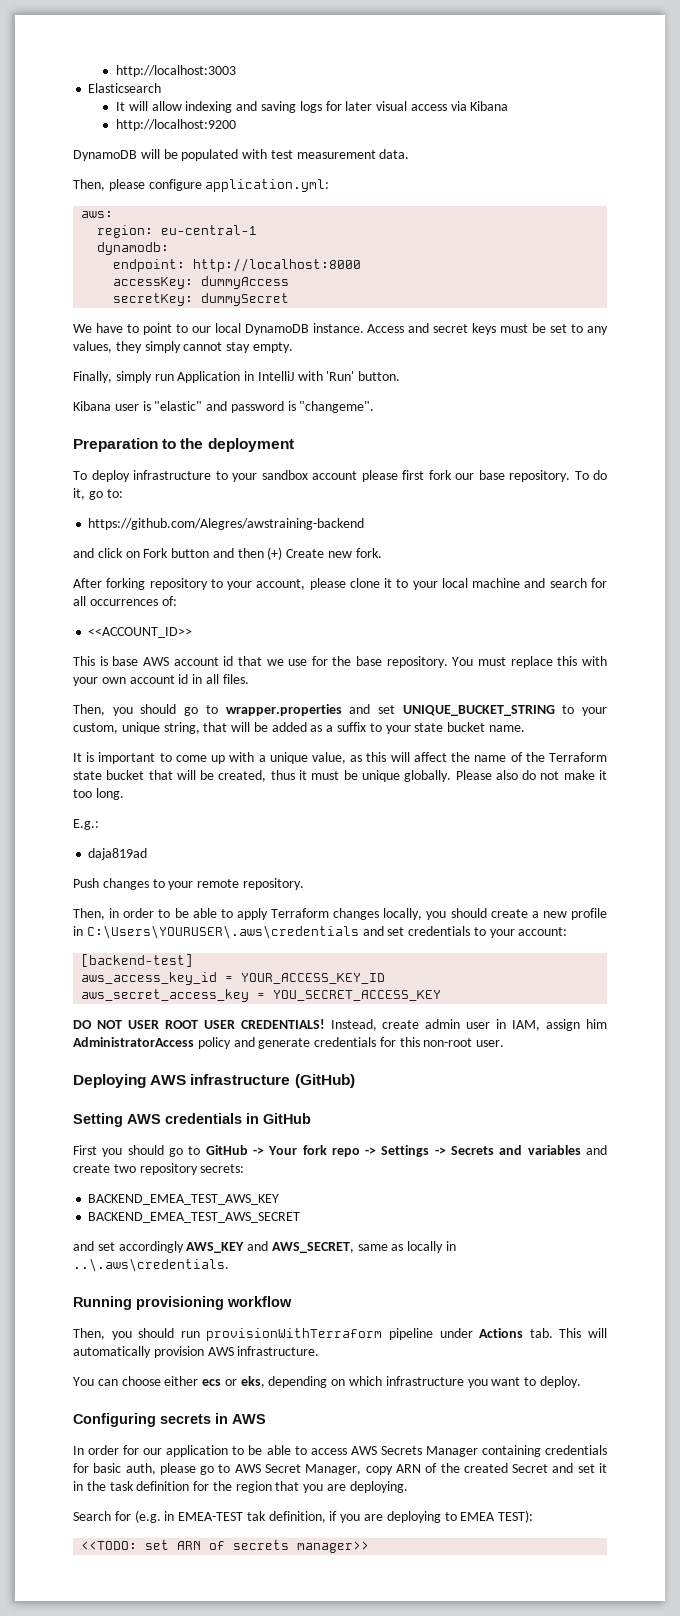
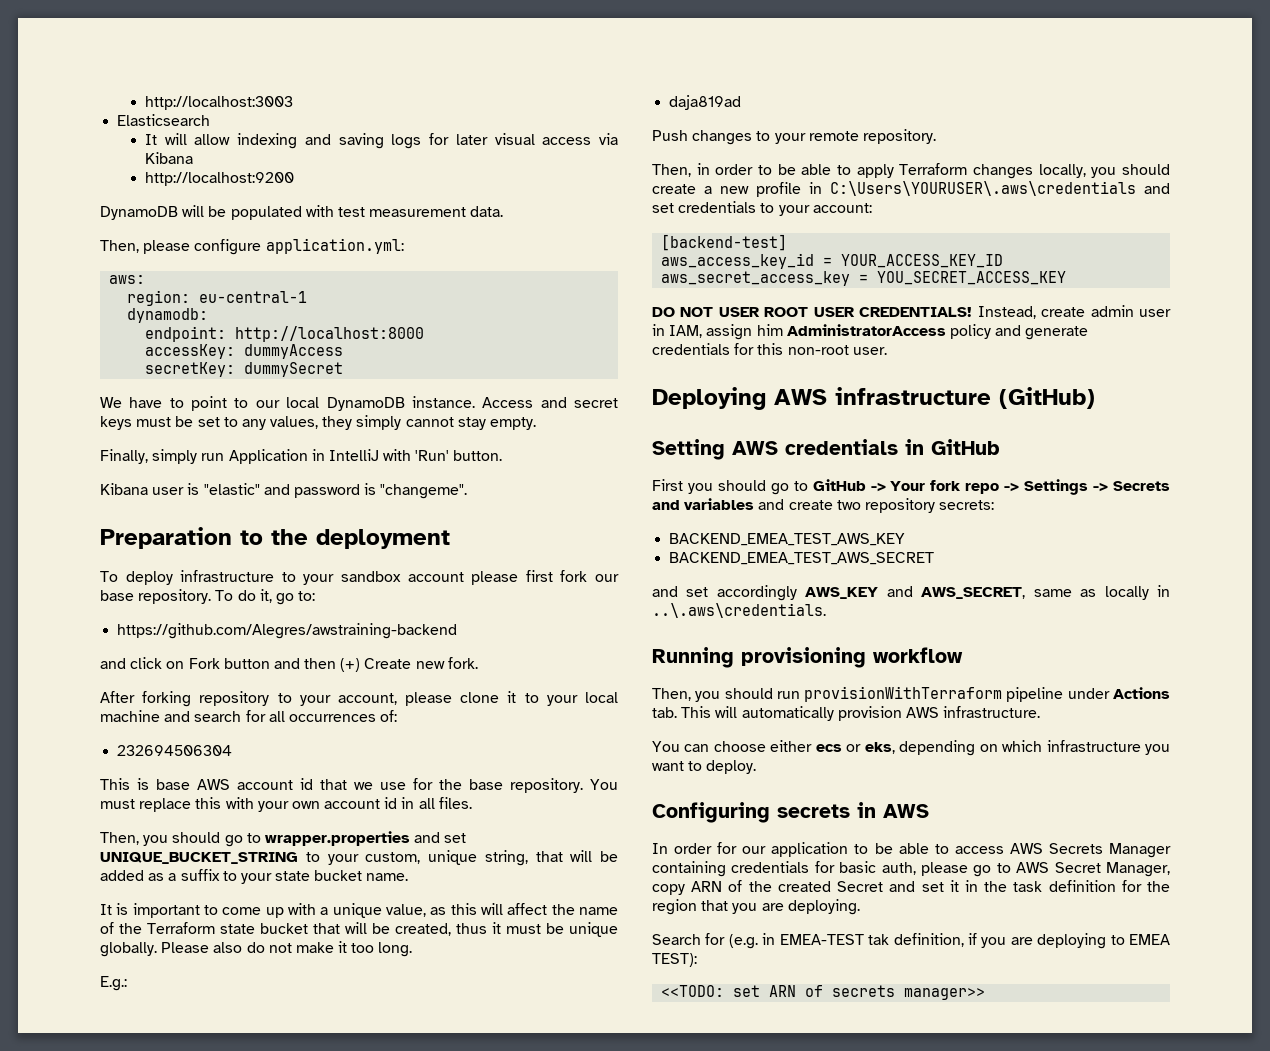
- <<ACCOUNT_ID>>
+ 232694506304

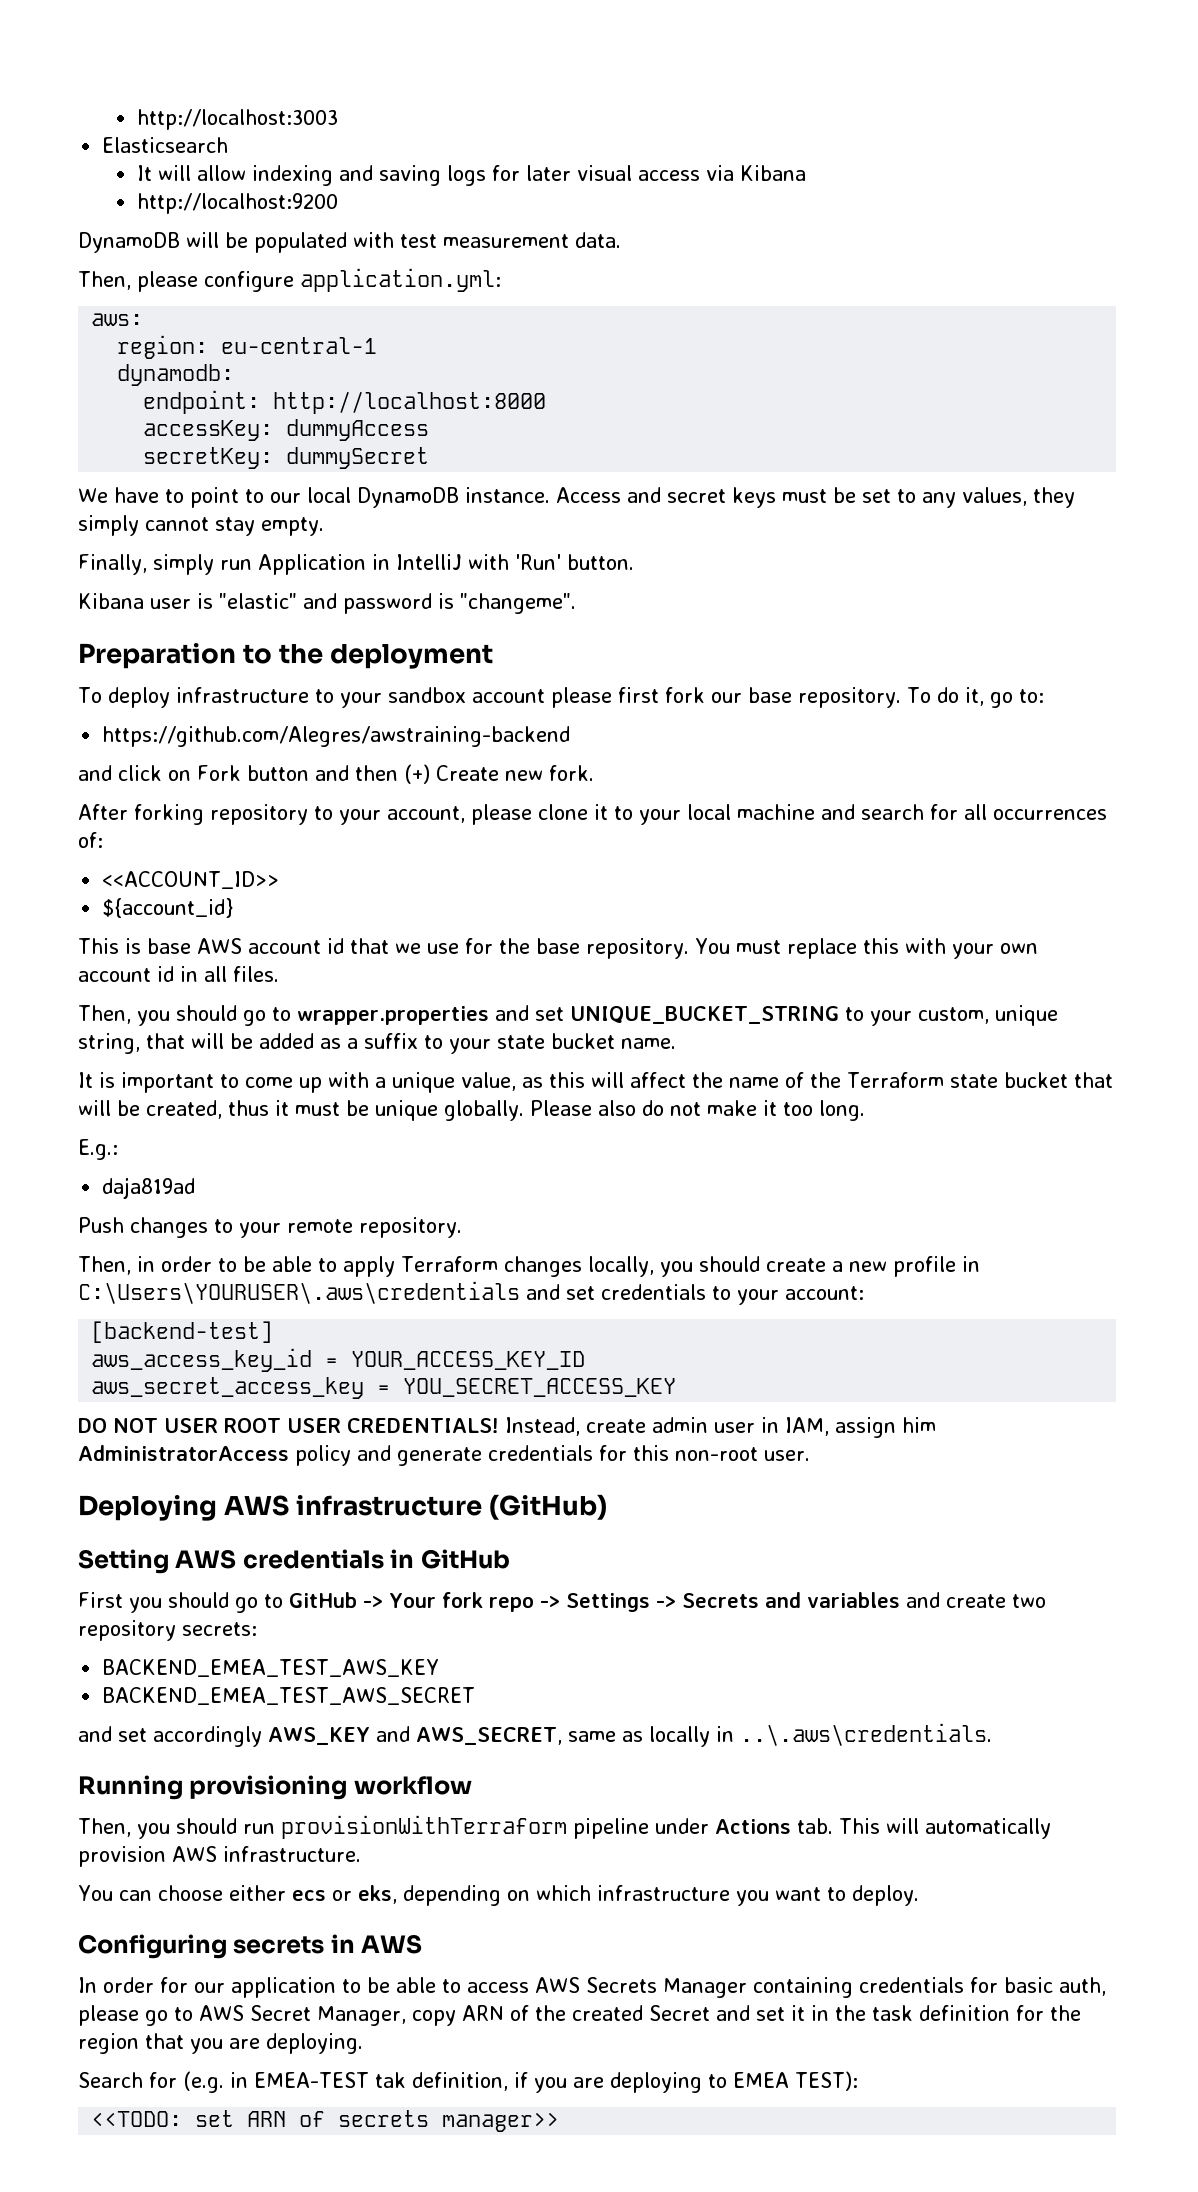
- 232694506304
+ <<ACCOUNT_ID>>
+ ${account_id}

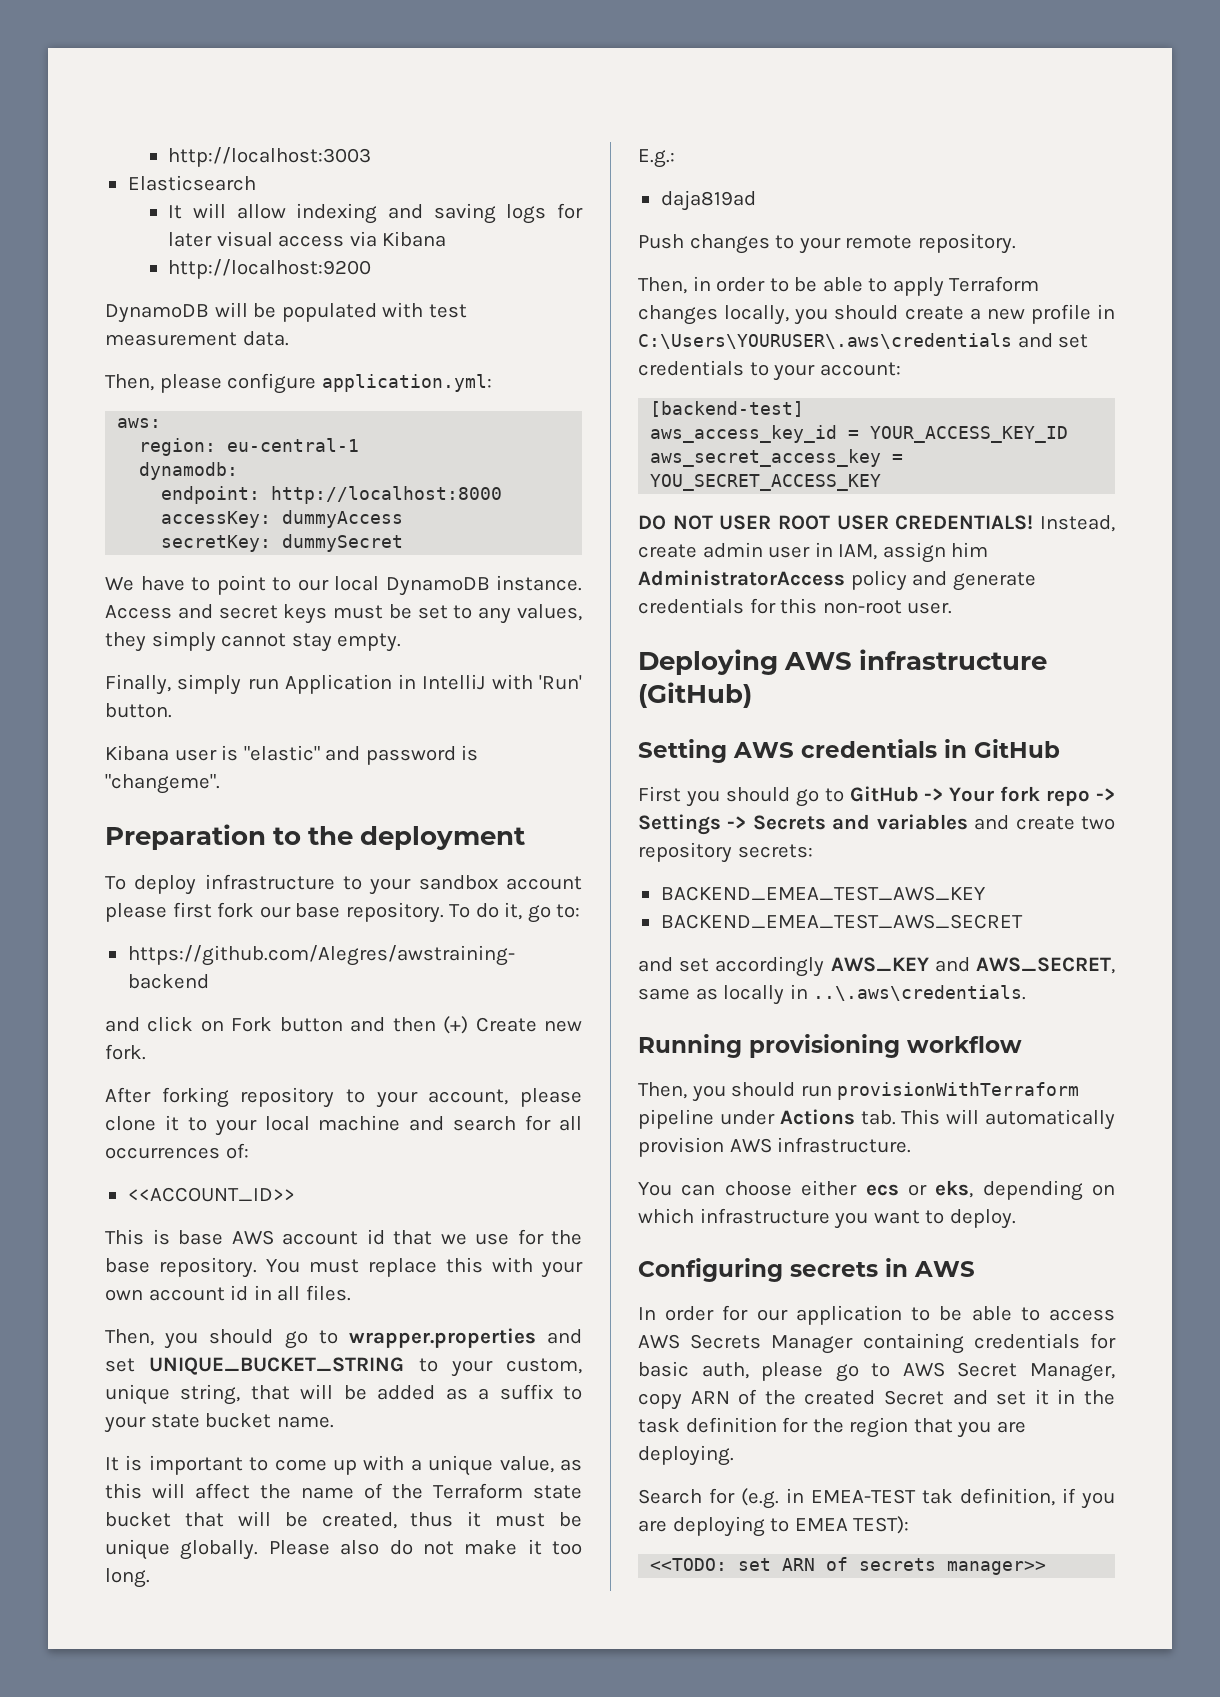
- ${account_id}

